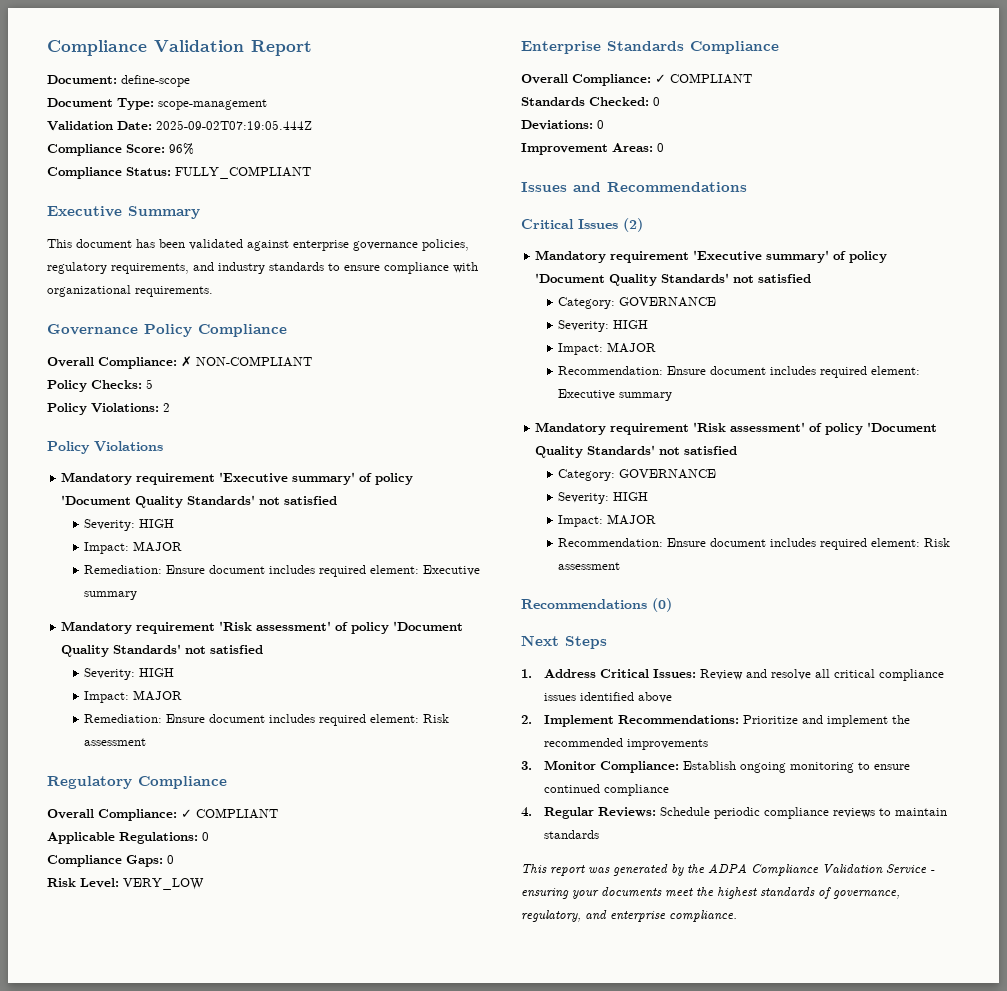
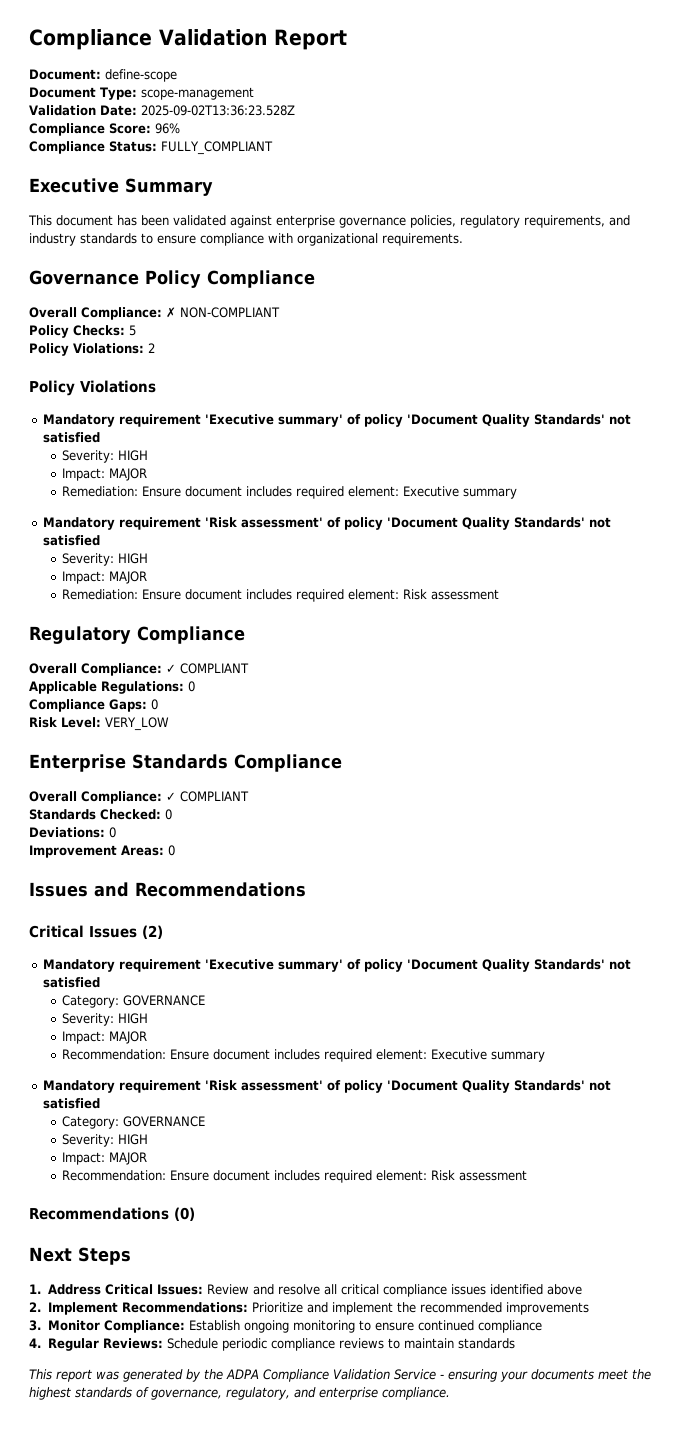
- Validation Date: 2025-09-02T07:19:05.444Z
+ Validation Date: 2025-09-02T13:36:23.528Z

